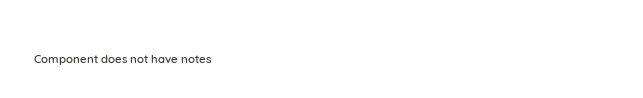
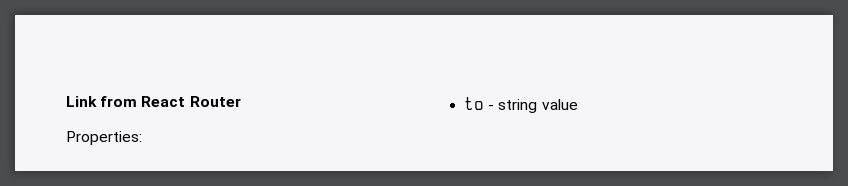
- Component does not have notes
+ Link from React Router
+ Properties:
+ to - string value

